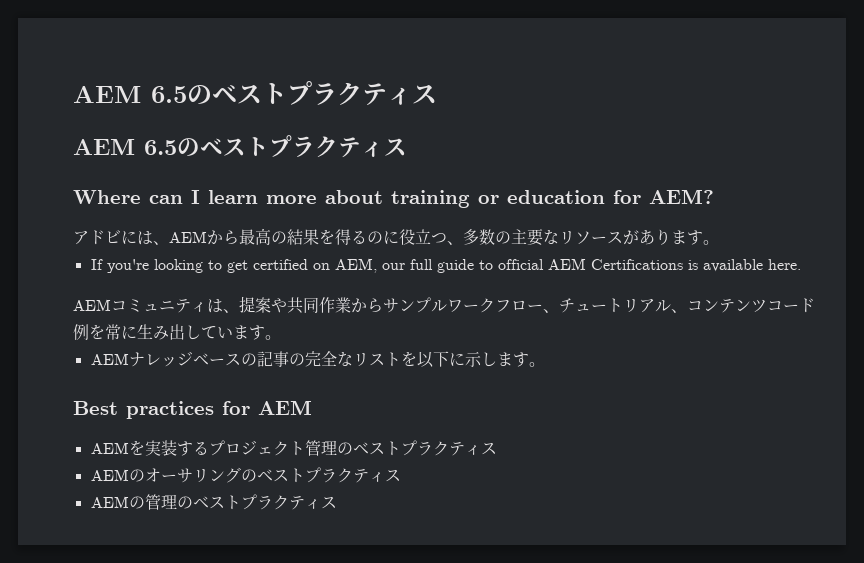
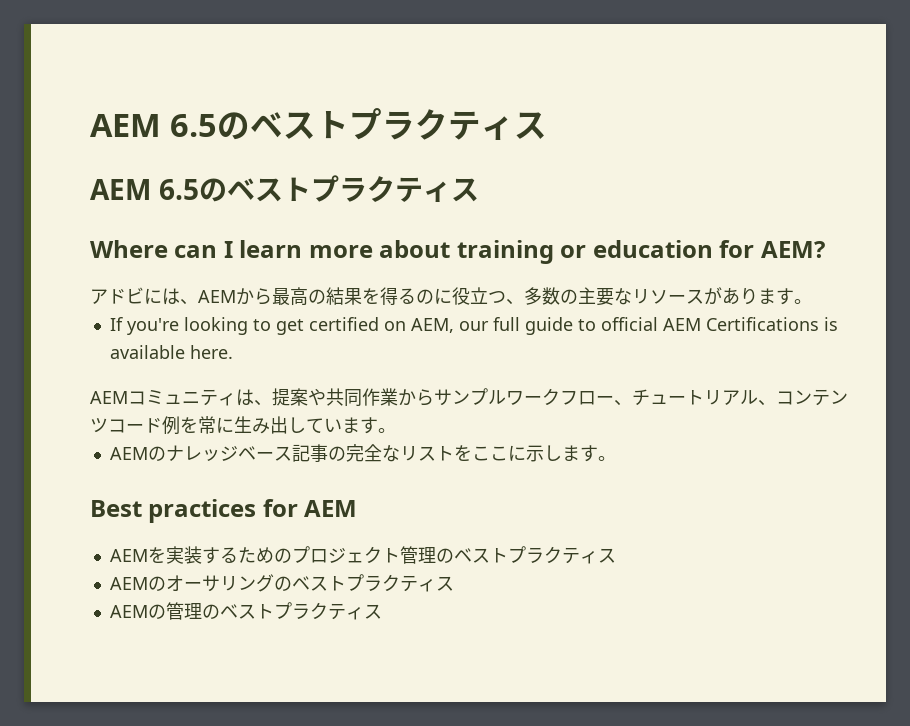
- AEMナレッジベースの記事の完全なリストを以下に示します。
+ AEMのナレッジベース記事の完全なリストをここに示します。
- AEMを実装するプロジェクト管理のベストプラクティス
+ AEMを実装するためのプロジェクト管理のベストプラクティス

